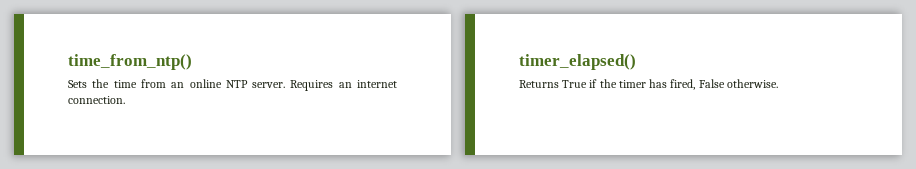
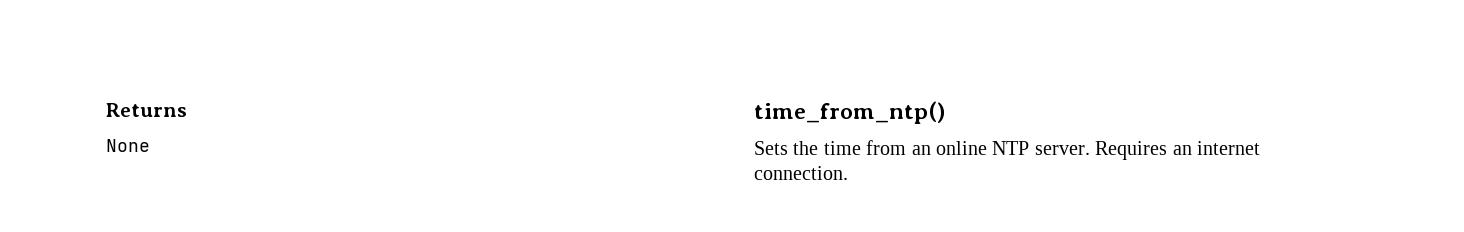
+ Returns
+ None
- timer_elapsed()
- Returns True if the timer has fired, False otherwise.

